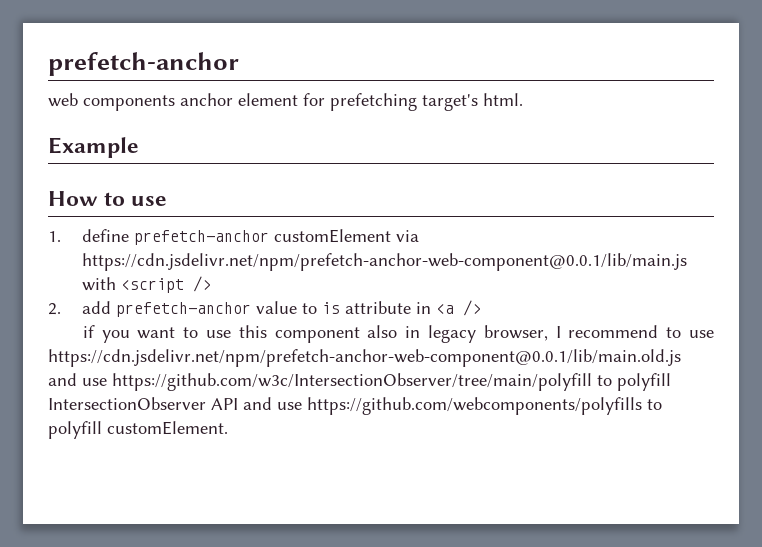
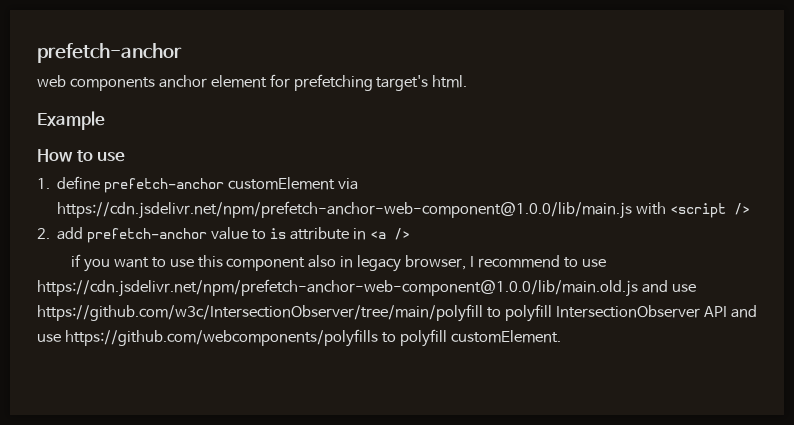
- 1. define prefetch-anchor customElement via https://cdn.jsdelivr.net/npm/prefetch-anchor-web-component@0.0.1/lib/main.js with <script />
+ 1. define prefetch-anchor customElement via https://cdn.jsdelivr.net/npm/prefetch-anchor-web-component@1.0.0/lib/main.js with <script />
- if you want to use this component also in legacy browser, I recommend to use https://cdn.jsdelivr.net/npm/prefetch-anchor-web-component@0.0.1/lib/main.old.js and use https://github.com/w3c/IntersectionObserver/tree/main/polyfill to polyfill IntersectionObserver API and use https://github.com/webcomponents/polyfills to polyfill customElement.
+ if you want to use this component also in legacy browser, I recommend to use https://cdn.jsdelivr.net/npm/prefetch-anchor-web-component@1.0.0/lib/main.old.js and use https://github.com/w3c/IntersectionObserver/tree/main/polyfill to polyfill IntersectionObserver API and use https://github.com/webcomponents/polyfills to polyfill customElement.

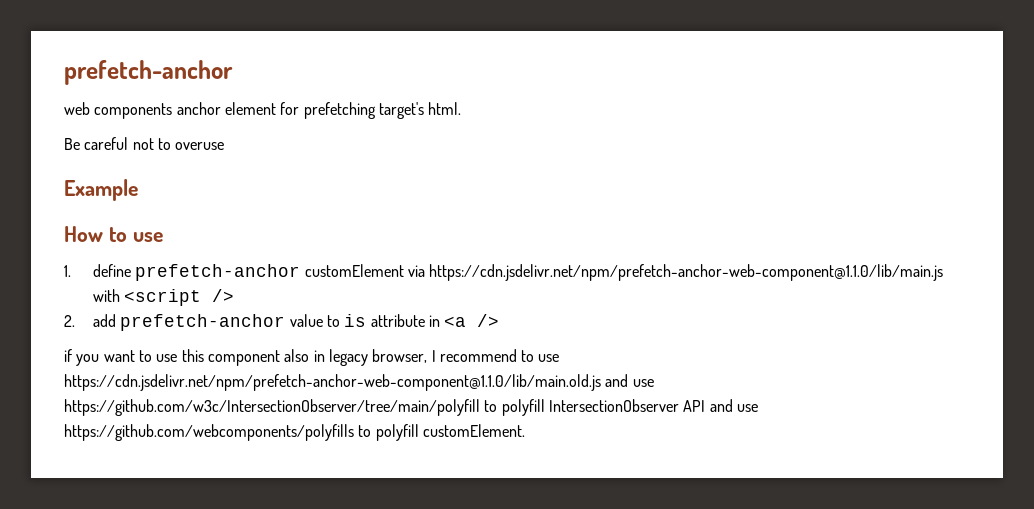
+ Be careful not to overuse
- 1. define prefetch-anchor customElement via https://cdn.jsdelivr.net/npm/prefetch-anchor-web-component@1.0.0/lib/main.js with <script />
+ 1. define prefetch-anchor customElement via https://cdn.jsdelivr.net/npm/prefetch-anchor-web-component@1.1.0/lib/main.js with <script />
- if you want to use this component also in legacy browser, I recommend to use https://cdn.jsdelivr.net/npm/prefetch-anchor-web-component@1.0.0/lib/main.old.js and use https://github.com/w3c/IntersectionObserver/tree/main/polyfill to polyfill IntersectionObserver API and use https://github.com/webcomponents/polyfills to polyfill customElement.
+ if you want to use this component also in legacy browser, I recommend to use https://cdn.jsdelivr.net/npm/prefetch-anchor-web-component@1.1.0/lib/main.old.js and use https://github.com/w3c/IntersectionObserver/tree/main/polyfill to polyfill IntersectionObserver API and use https://github.com/webcomponents/polyfills to polyfill customElement.

